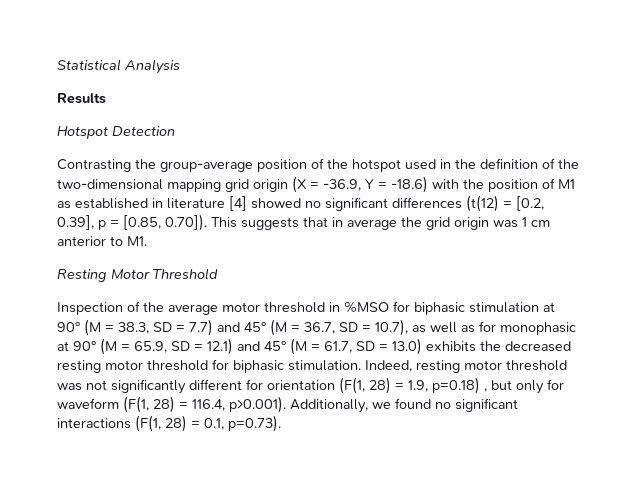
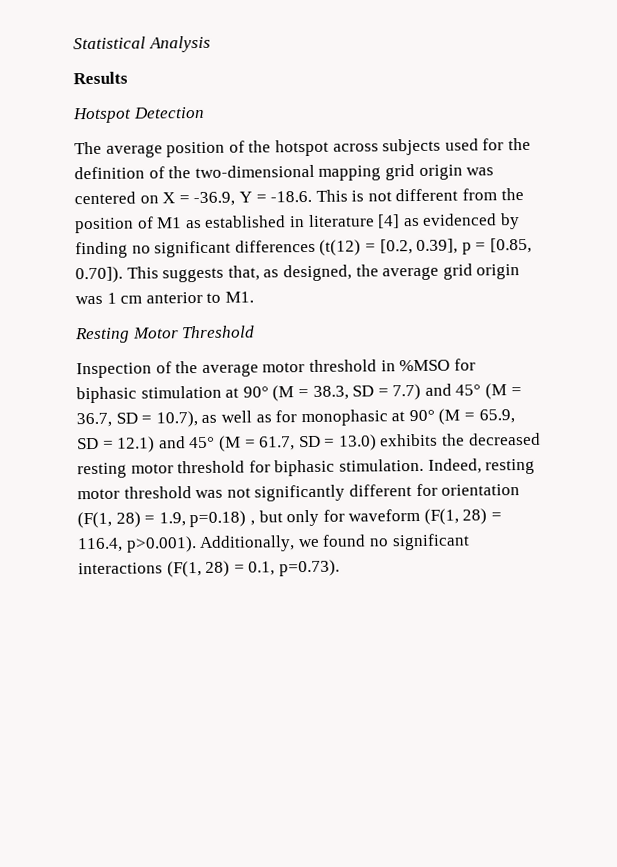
- Contrasting the group-average position of the hotspot used in the definition of the two-dimensional mapping grid origin (X = -36.9, Y = -18.6) with the position of M1 as established in literature [4] showed no significant differences (t(12) = [0.2, 0.39], p = [0.85, 0.70]). This suggests that in average the grid origin was 1 cm anterior to M1.
+ The average position of the hotspot across subjects used for the definition of the two-dimensional mapping grid origin was centered on X = -36.9, Y = -18.6. This is not different from the position of M1 as established in literature [4] as evidenced by finding no significant differences (t(12) = [0.2, 0.39], p = [0.85, 0.70]). This suggests that, as designed, the average grid origin was 1 cm anterior to M1.

